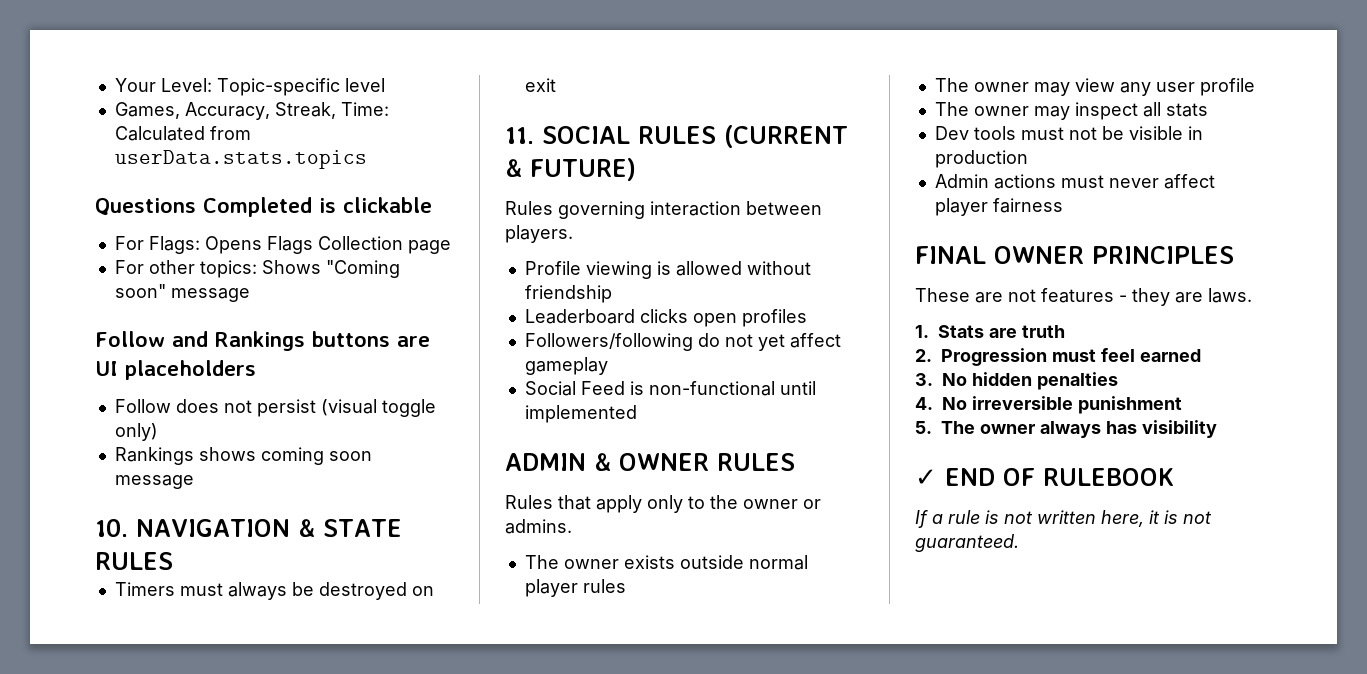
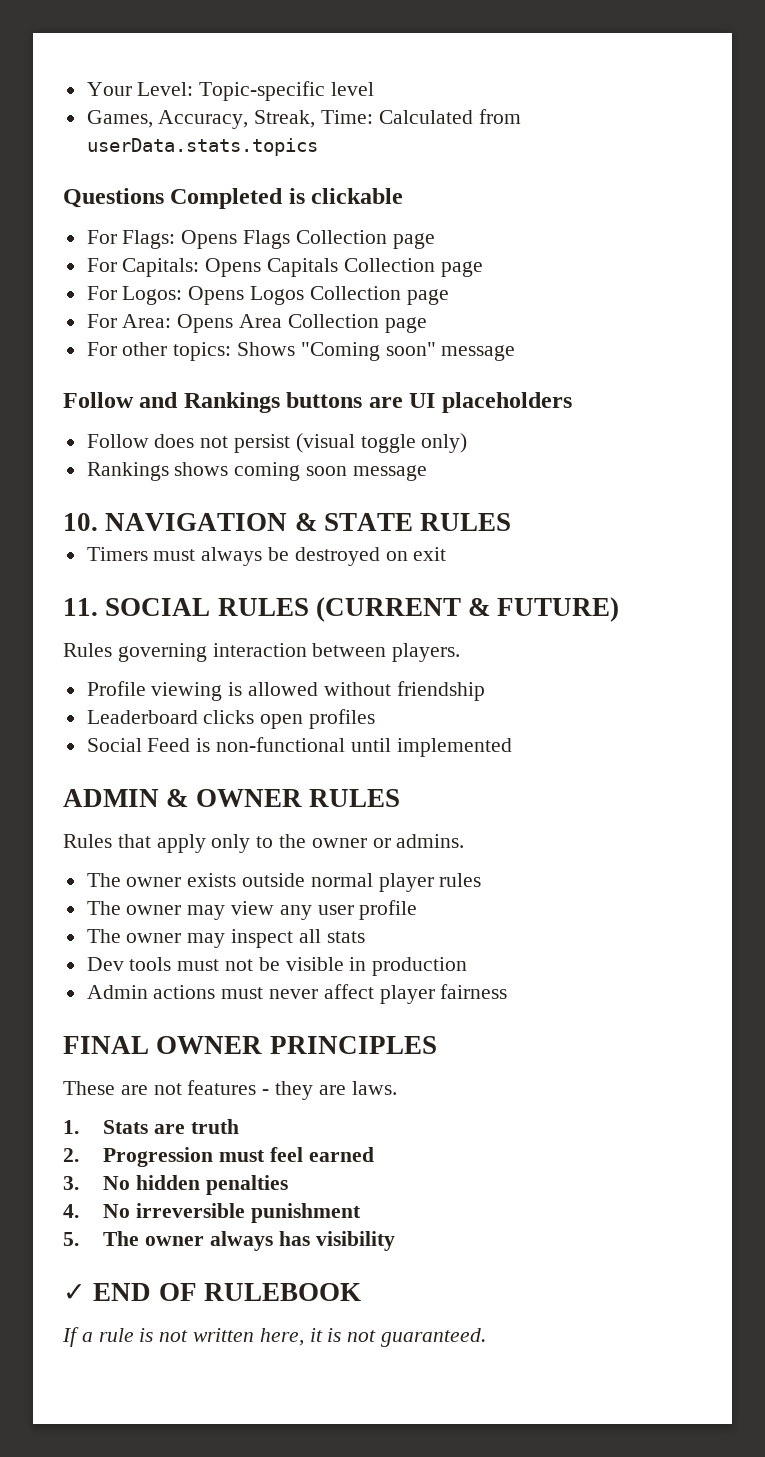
+ For Capitals: Opens Capitals Collection page
+ For Logos: Opens Logos Collection page
+ For Area: Opens Area Collection page
- Followers/following do not yet affect gameplay

